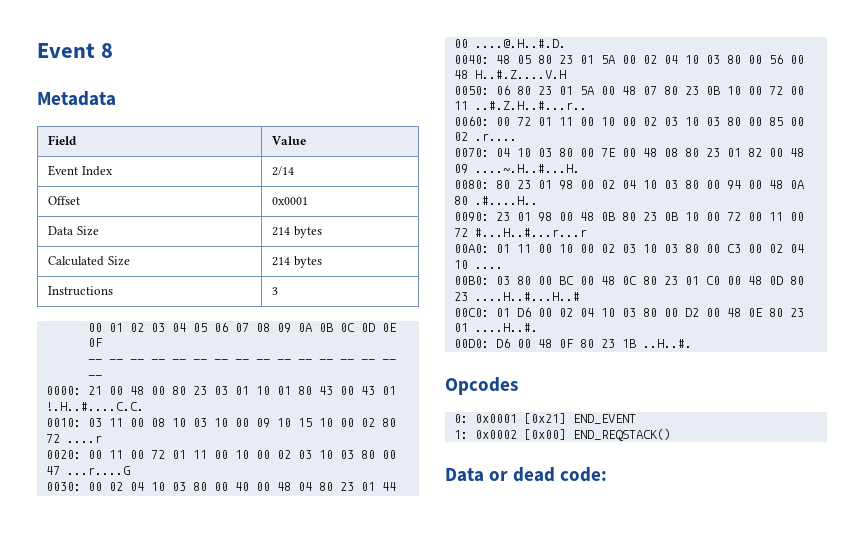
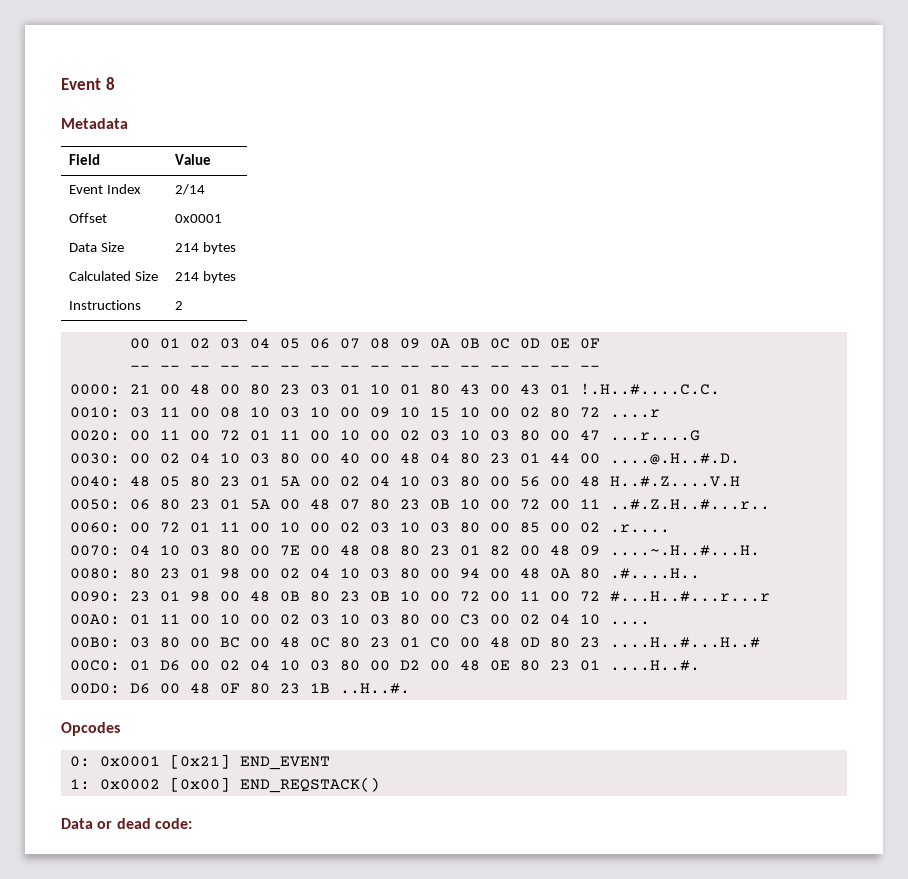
- Instructions | 3
+ Instructions | 2

